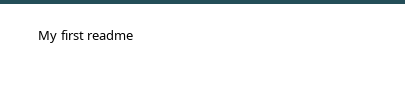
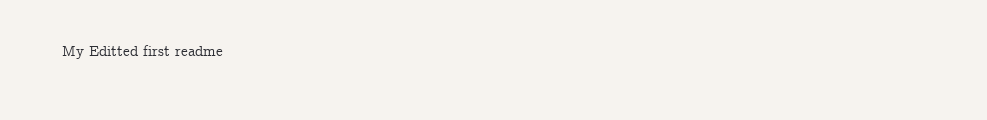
- My first readme
+ My Editted first readme

